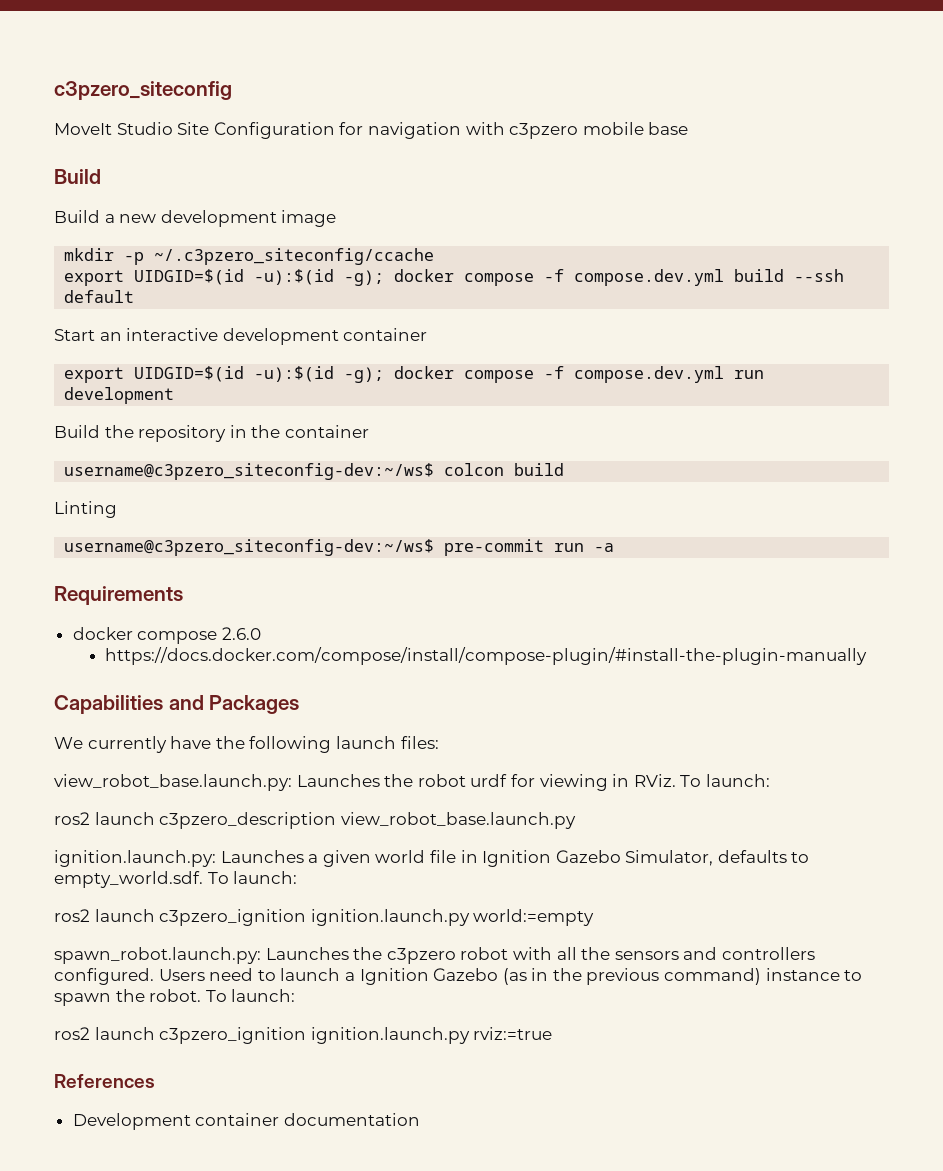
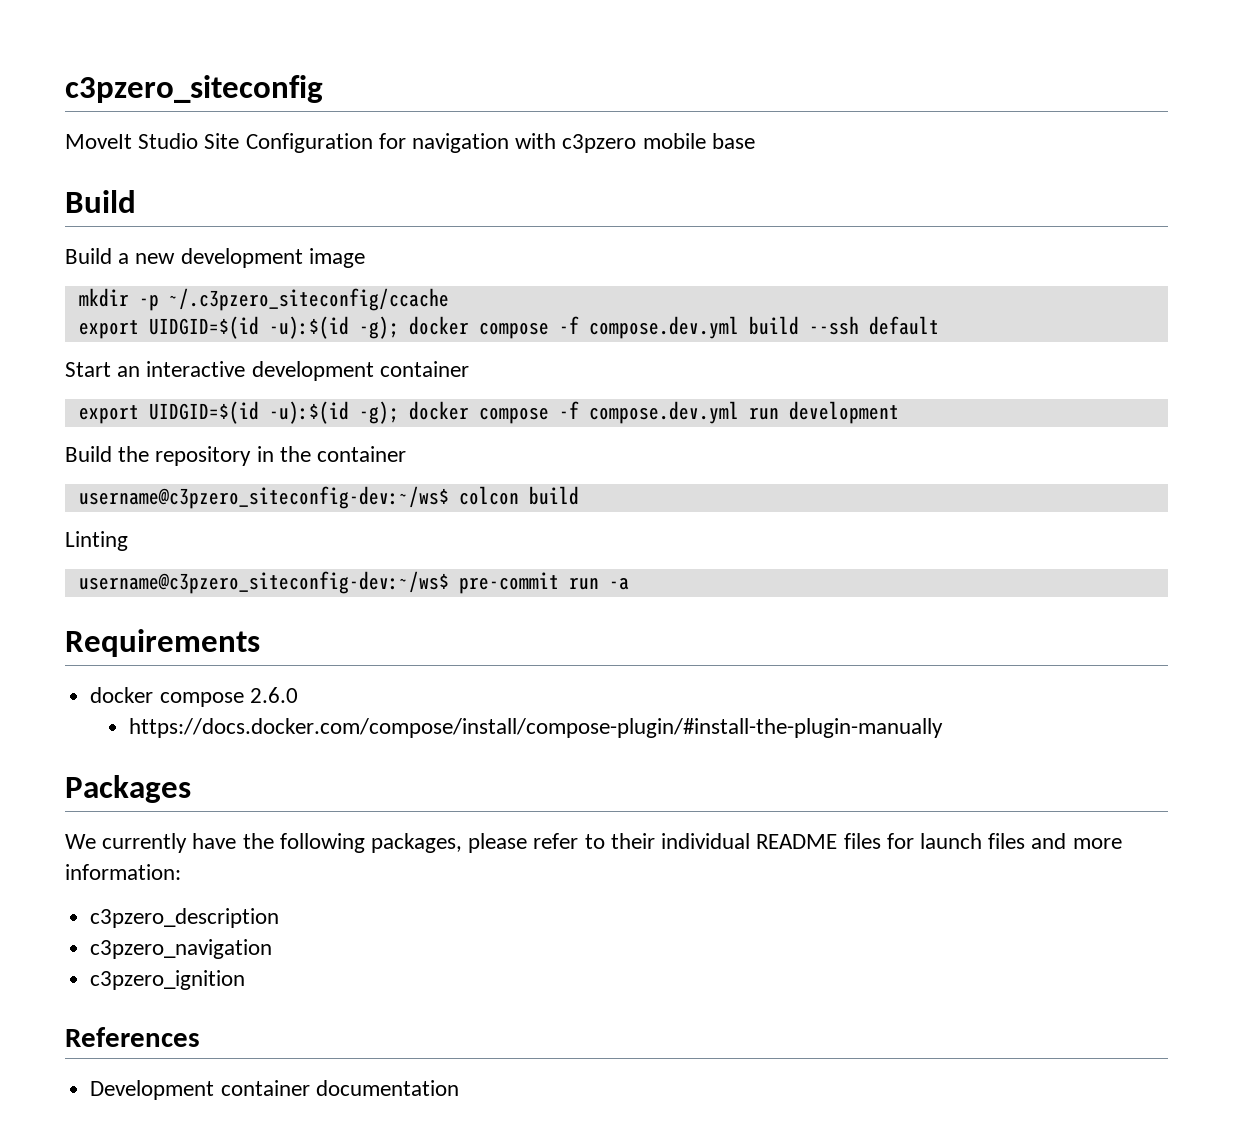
- Capabilities and Packages
+ Packages
- We currently have the following launch files:
- view_robot_base.launch.py: Launches the robot urdf for viewing in RViz. To launch:
- ros2 launch c3pzero_description view_robot_base.launch.py
- ignition.launch.py: Launches a given world file in Ignition Gazebo Simulator, defaults to empty_world.sdf. To launch:
- ros2 launch c3pzero_ignition ignition.launch.py world:=empty
- spawn_robot.launch.py: Launches the c3pzero robot with all the sensors and controllers configured. Users need to launch a Ignition Gazebo (as in the previous command) instance to spawn the robot. To launch:
- ros2 launch c3pzero_ignition ignition.launch.py rviz:=true
+ We currently have the following packages, please refer to their individual README files for launch files and more information:
+ c3pzero_description
+ c3pzero_navigation
+ c3pzero_ignition

